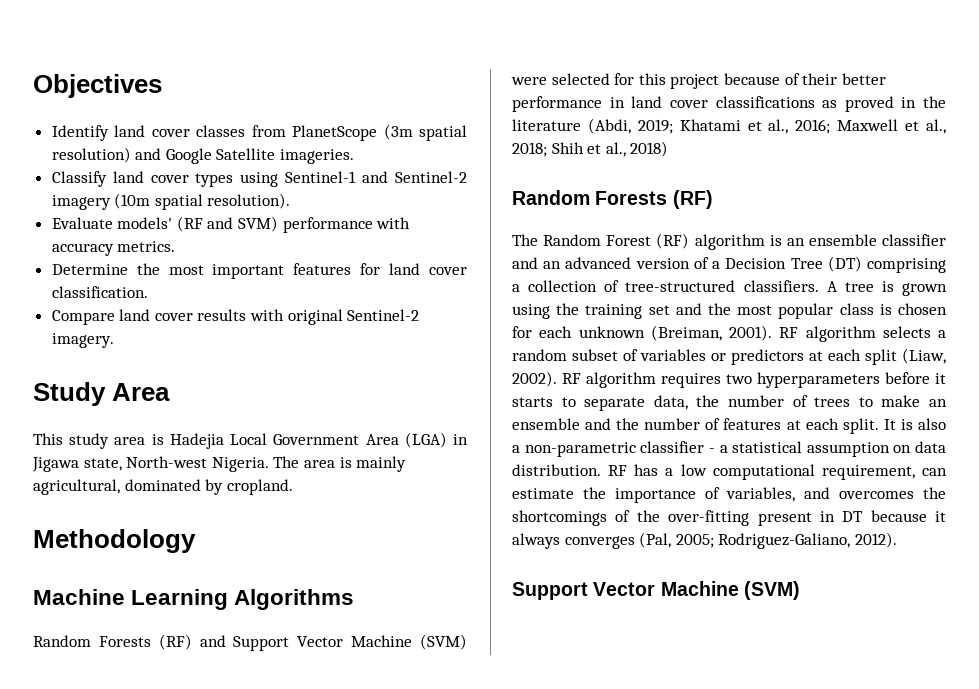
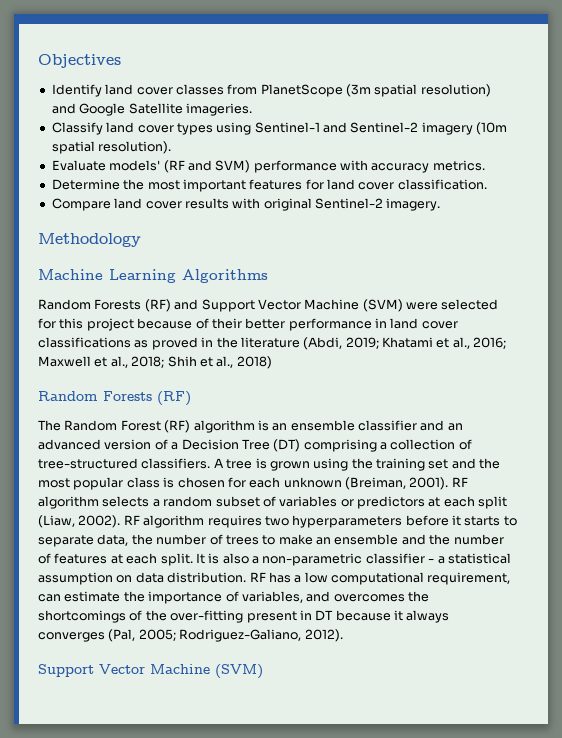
- Study Area
- This study area is Hadejia Local Government Area (LGA) in Jigawa state, North-west Nigeria. The area is mainly agricultural, dominated by cropland.

